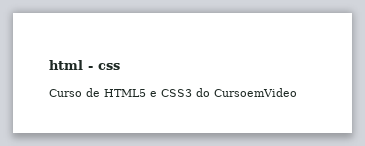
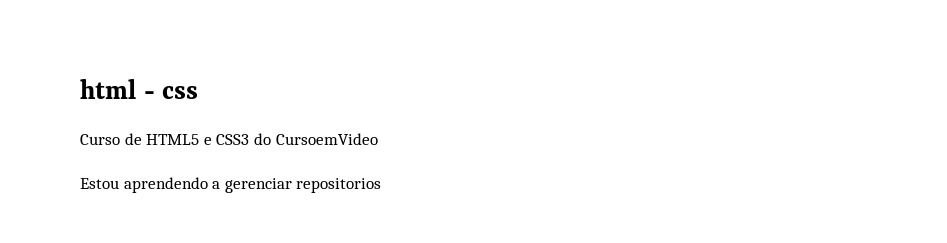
+ Estou aprendendo a gerenciar repositorios

